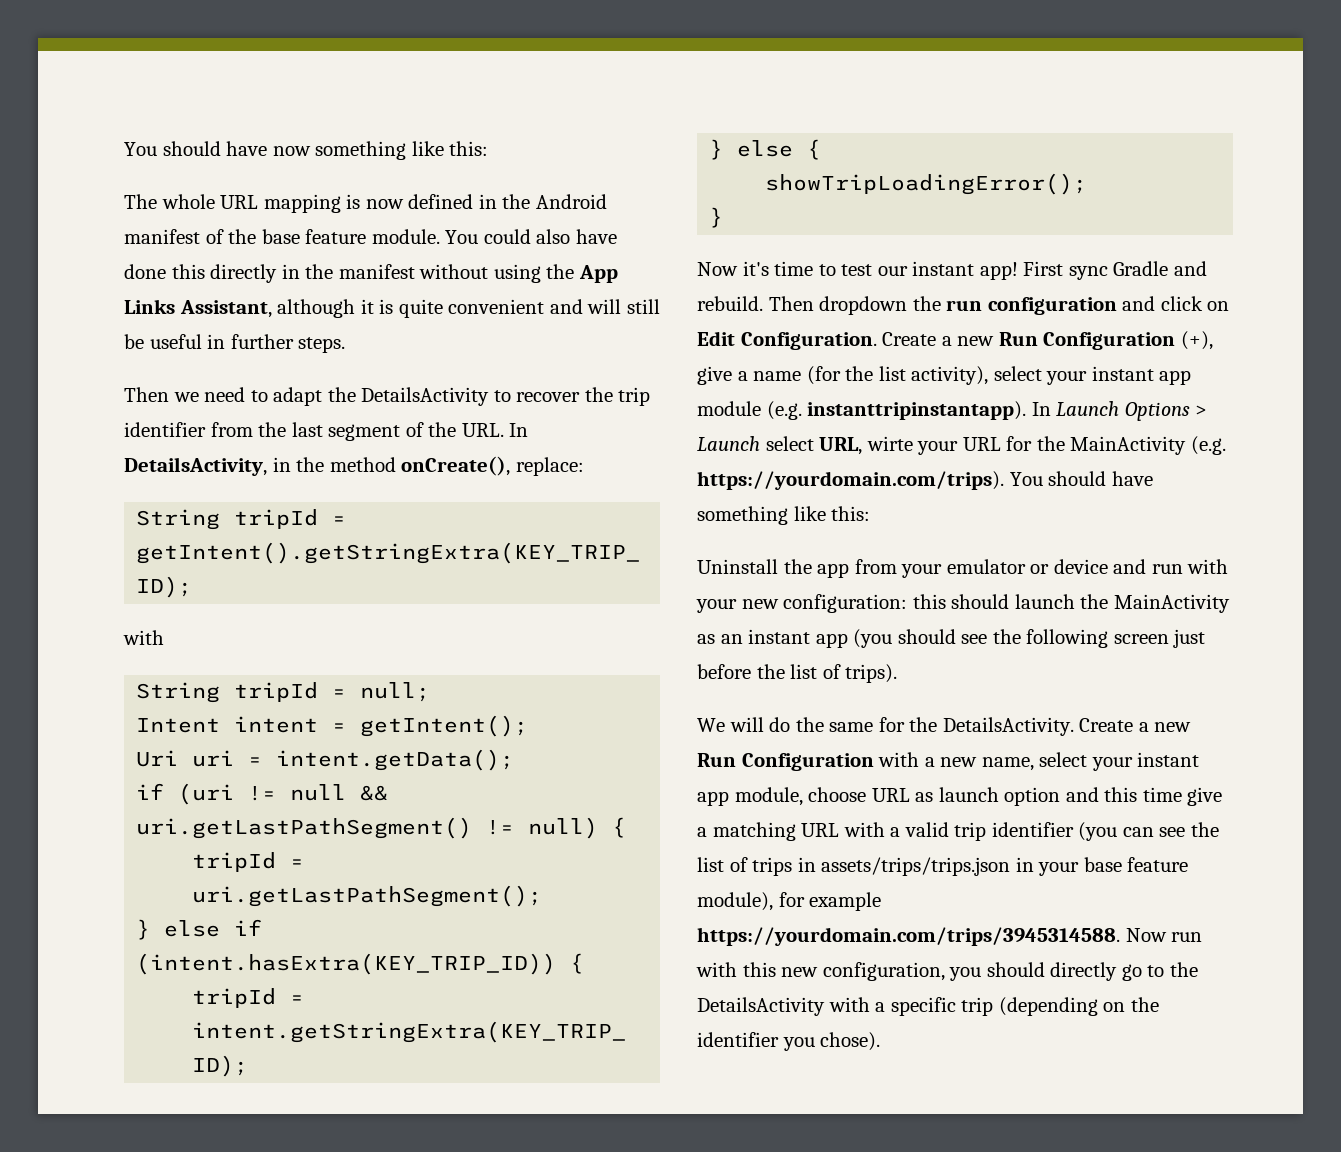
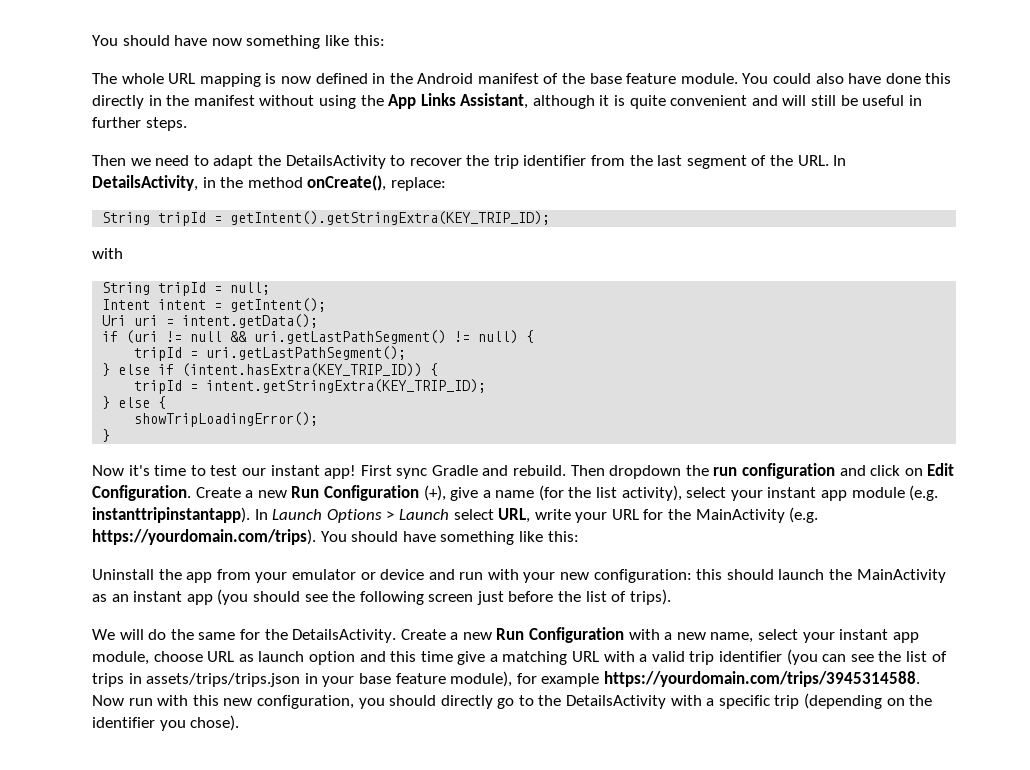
- In Launch Options > Launch select URL, wirte your URL for the MainActivity (e.g. https://yourdomain.com/trips). You should have something like this:
+ In Launch Options > Launch select URL, write your URL for the MainActivity (e.g. https://yourdomain.com/trips). You should have something like this:

